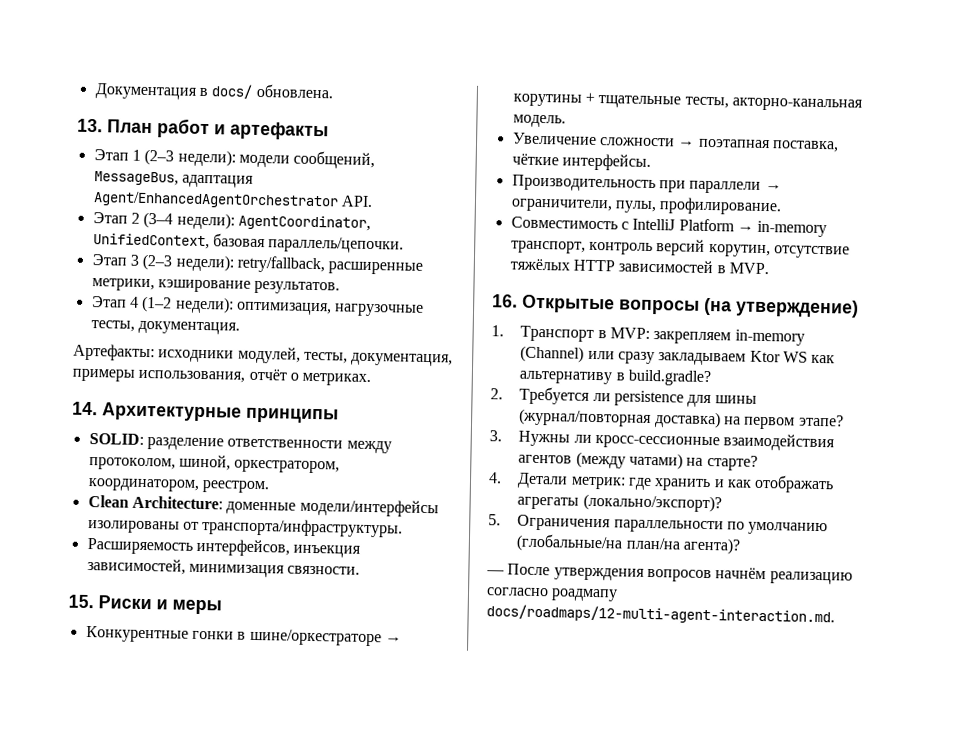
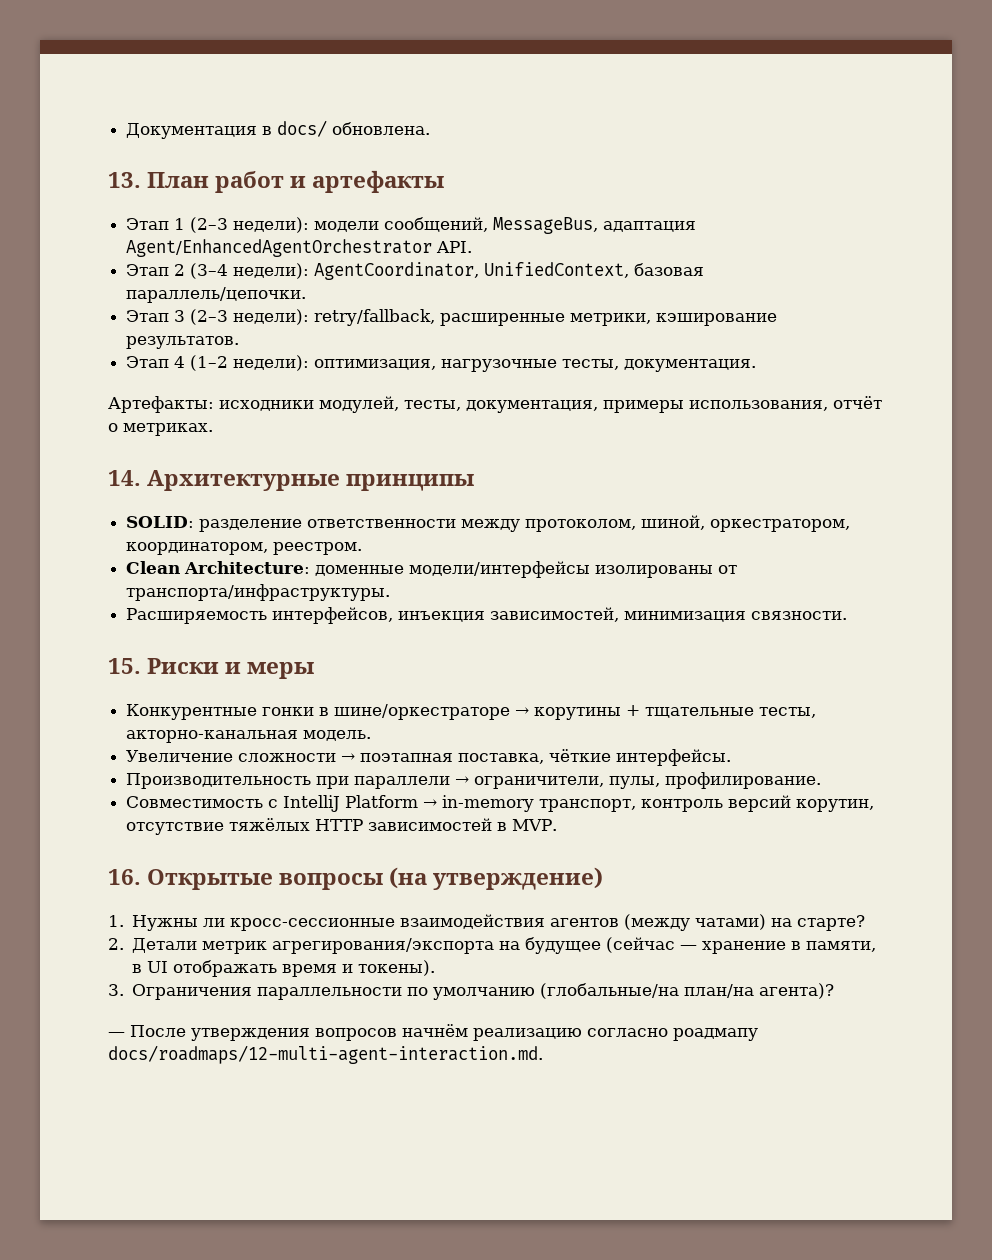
- 1. Транспорт в MVP: закрепляем in-memory (Channel) или сразу закладываем Ktor WS как альтернативу в build.gradle?
- 2. Требуется ли persistence для шины (журнал/повторная доставка) на первом этапе?
- 3. Нужны ли кросс-сессионные взаимодействия агентов (между чатами) на старте?
+ 1. Нужны ли кросс-сессионные взаимодействия агентов (между чатами) на старте?
- 4. Детали метрик: где хранить и как отображать агрегаты (локально/экспорт)?
- 5. Ограничения параллельности по умолчанию (глобальные/на план/на агента)?
+ 2. Детали метрик агрегирования/экспорта на будущее (сейчас — хранение в памяти, в UI отображать время и токены).
+ 3. Ограничения параллельности по умолчанию (глобальные/на план/на агента)?

